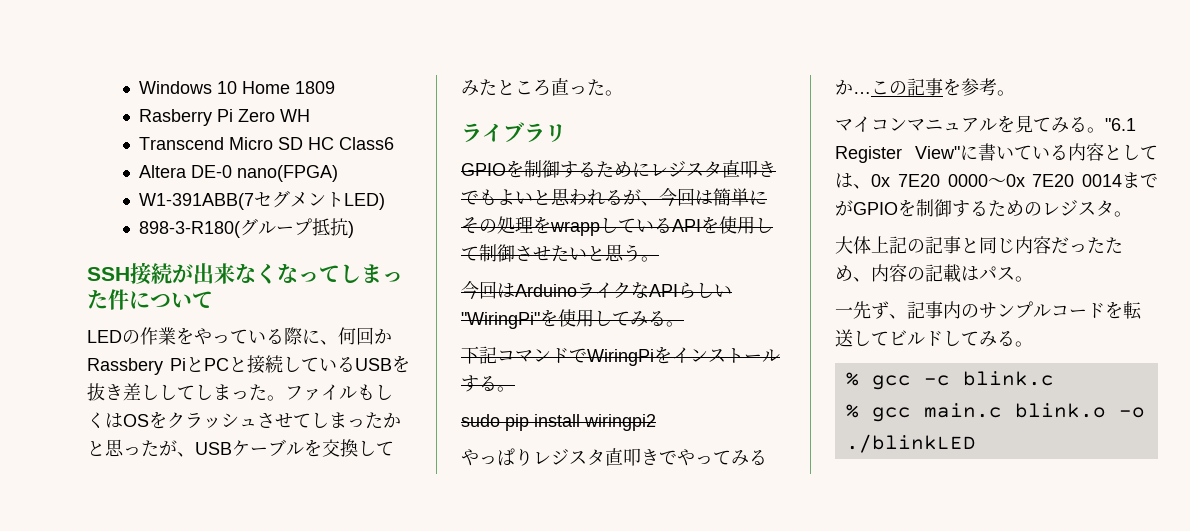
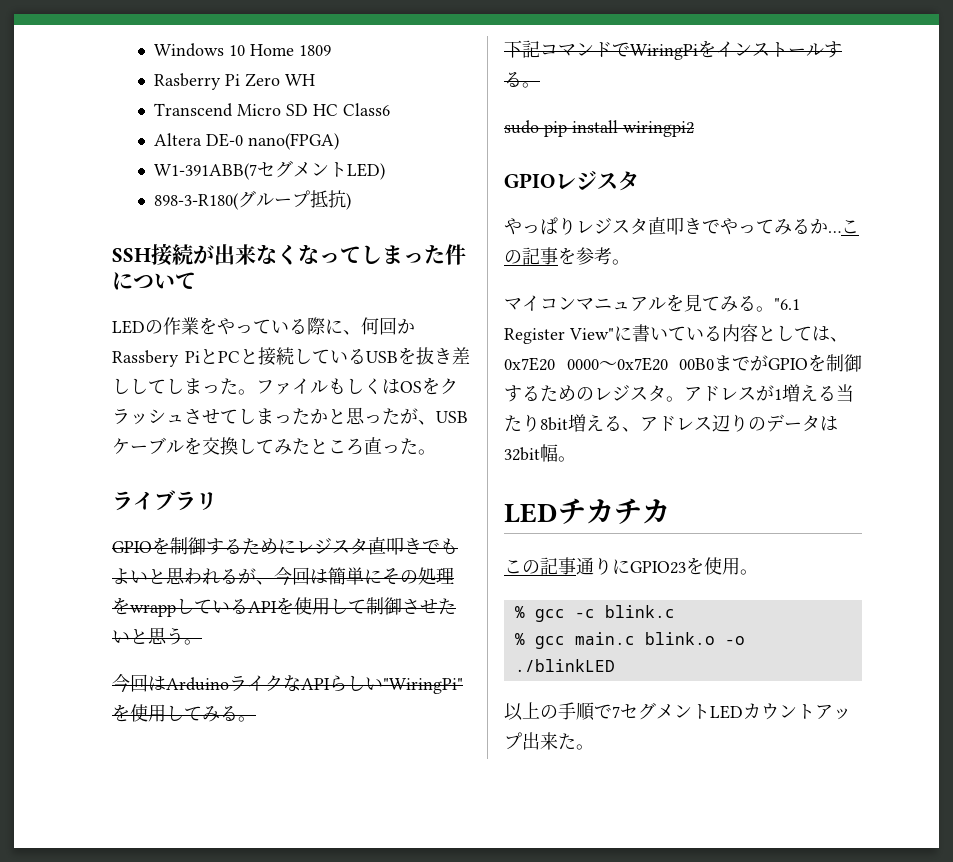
+ GPIOレジスタ
- "6.1 Register View"に書いている内容としては、0x 7E20 0000～0x 7E20 0014までがGPIOを制御するためのレジスタ。
- 大体上記の記事と同じ内容だったため、内容の記載はパス。
- 一先ず、記事内のサンプルコードを転送してビルドしてみる。
+ "6.1 Register View"に書いている内容としては、0x7E20 0000～0x7E20 00B0までがGPIOを制御するためのレジスタ。アドレスが1増える当たり8bit増える、アドレス辺りのデータは32bit幅。
+ LEDチカチカ
+ この記事通りにGPIO23を使用。
+ 以上の手順で7セグメントLEDカウントアップ出来た。

